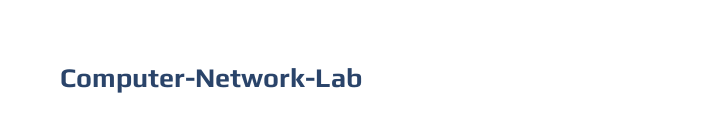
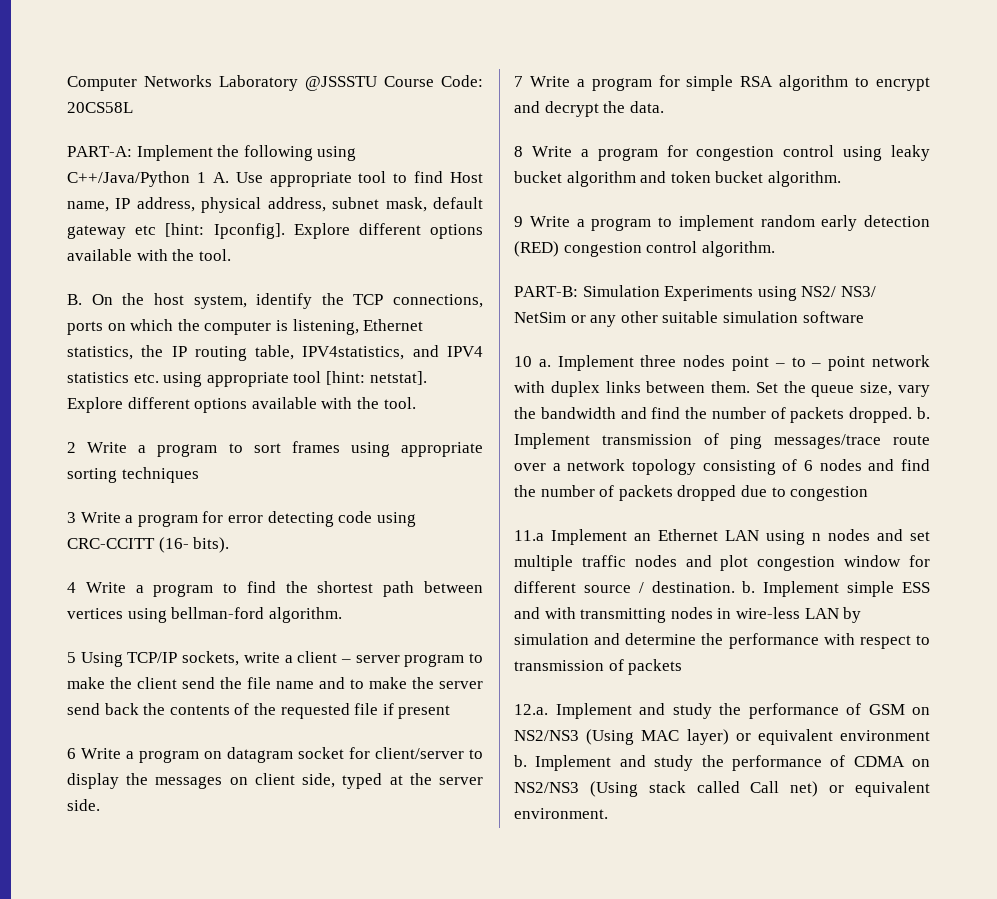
- Computer-Network-Lab
+ Computer Networks Laboratory @JSSSTU Course Code: 20CS58L
+ PART-A: Implement the following using C++/Java/Python 1 A. Use appropriate tool to find Host name, IP address, physical address, subnet mask, default gateway etc [hint: Ipconfig]. Explore different options available with the tool.
+ B. On the host system, identify the TCP connections, ports on which the computer is listening, Ethernet statistics, the IP routing table, IPV4statistics, and IPV4 statistics etc. using appropriate tool [hint: netstat]. Explore different options available with the tool.
+ 2 Write a program to sort frames using appropriate sorting techniques
+ 3 Write a program for error detecting code using CRC-CCITT (16- bits).
+ 4 Write a program to find the shortest path between vertices using bellman-ford algorithm.
+ 5 Using TCP/IP sockets, write a client – server program to make the client send the file name and to make the server send back the contents of the requested file if present
+ 6 Write a program on datagram socket for client/server to display the messages on client side, typed at the server side.
+ 7 Write a program for simple RSA algorithm to encrypt and decrypt the data.
+ 8 Write a program for congestion control using leaky bucket algorithm and token bucket algorithm.
+ 9 Write a program to implement random early detection (RED) congestion control algorithm.
+ PART-B: Simulation Experiments using NS2/ NS3/ NetSim or any other suitable simulation software
+ 10 a. Implement three nodes point – to – point network with duplex links between them. Set the queue size, vary the bandwidth and find the number of packets dropped. b. Implement transmission of ping messages/trace route over a network topology consisting of 6 nodes and find the number of packets dropped due to congestion
+ 11.a Implement an Ethernet LAN using n nodes and set multiple traffic nodes and plot congestion window for different source / destination. b. Implement simple ESS and with transmitting nodes in wire-less LAN by simulation and determine the performance with respect to transmission of packets
+ 12.a. Implement and study the performance of GSM on NS2/NS3 (Using MAC layer) or equivalent environment b. Implement and study the performance of CDMA on NS2/NS3 (Using stack called Call net) or equivalent environment.

